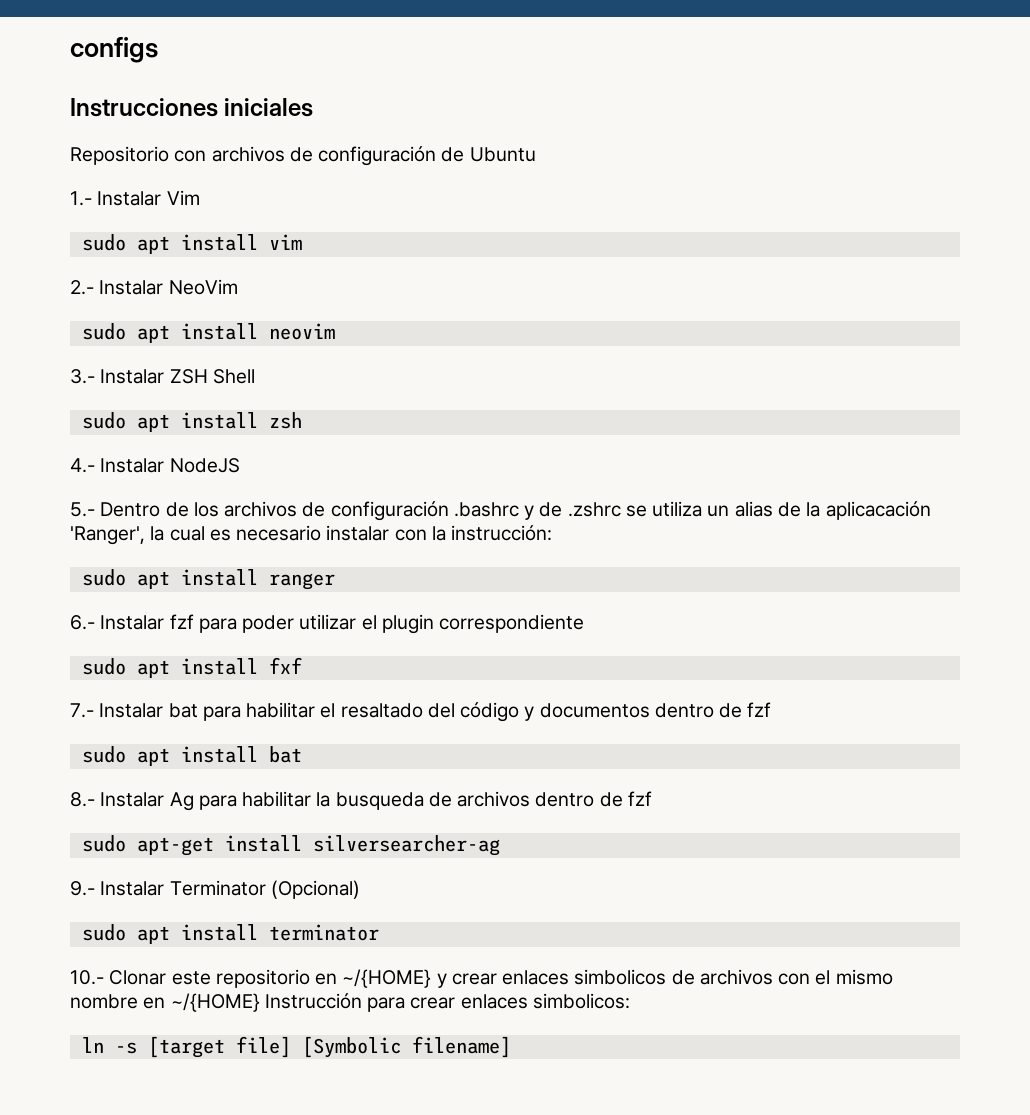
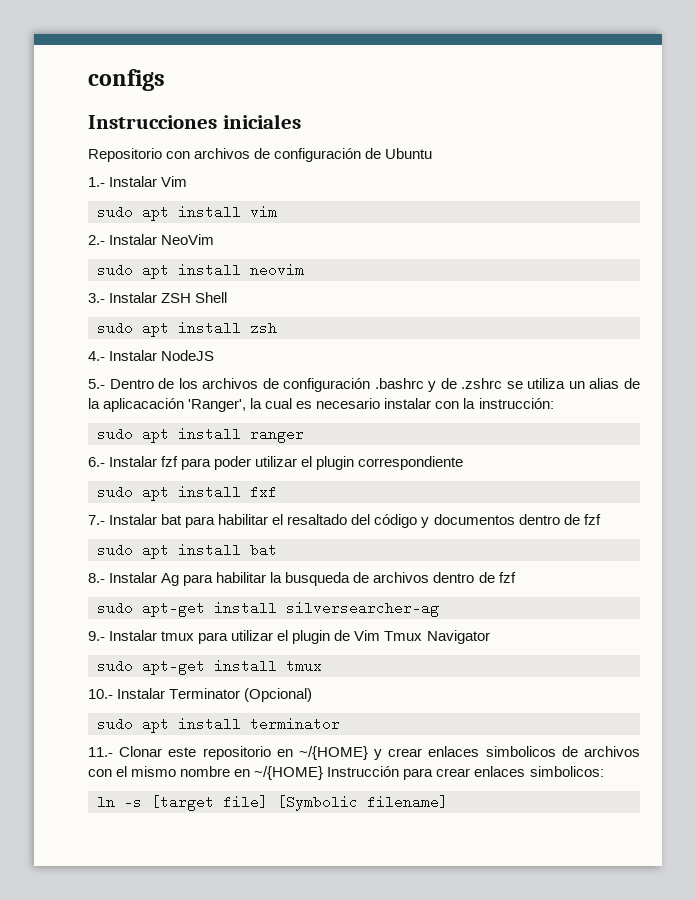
- 9.- Instalar Terminator (Opcional)
+ 9.- Instalar tmux para utilizar el plugin de Vim Tmux Navigator
+ sudo apt-get install tmux
+ 10.- Instalar Terminator (Opcional)
- 10.- Clonar este repositorio en ~/{HOME} y crear enlaces simbolicos de archivos con el mismo nombre en ~/{HOME} Instrucción para crear enlaces simbolicos:
+ 11.- Clonar este repositorio en ~/{HOME} y crear enlaces simbolicos de archivos con el mismo nombre en ~/{HOME} Instrucción para crear enlaces simbolicos:

